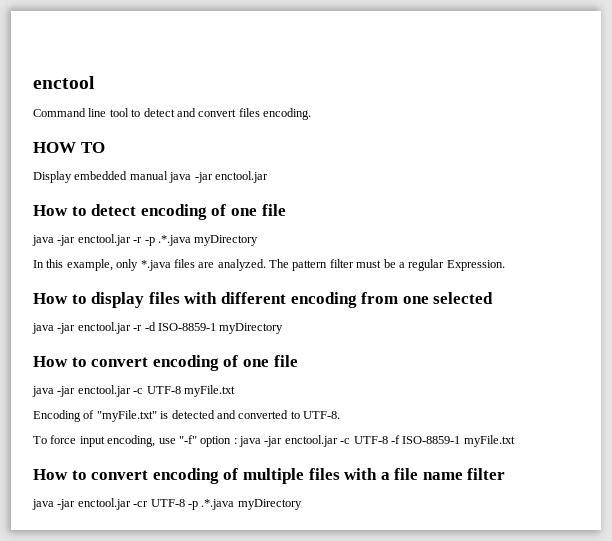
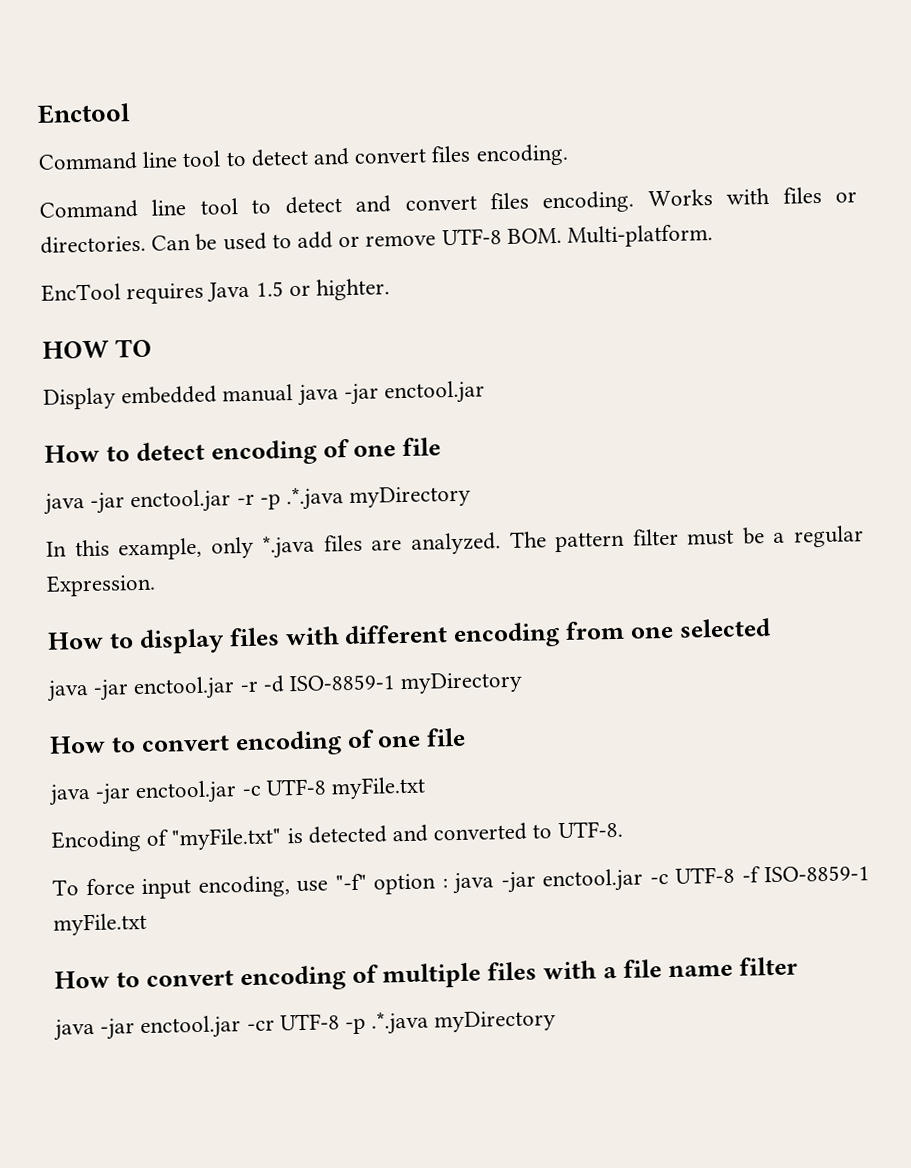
- enctool
+ Enctool
  Command line tool to detect and convert files encoding.
+ Command line tool to detect and convert files encoding. Works with files or directories. Can be used to add or remove UTF-8 BOM. Multi-platform.
+ EncTool requires Java 1.5 or highter.

